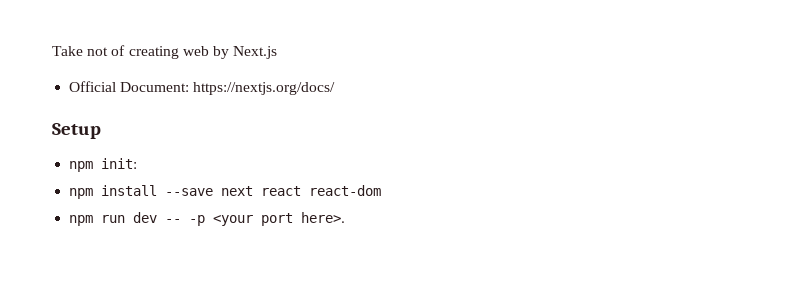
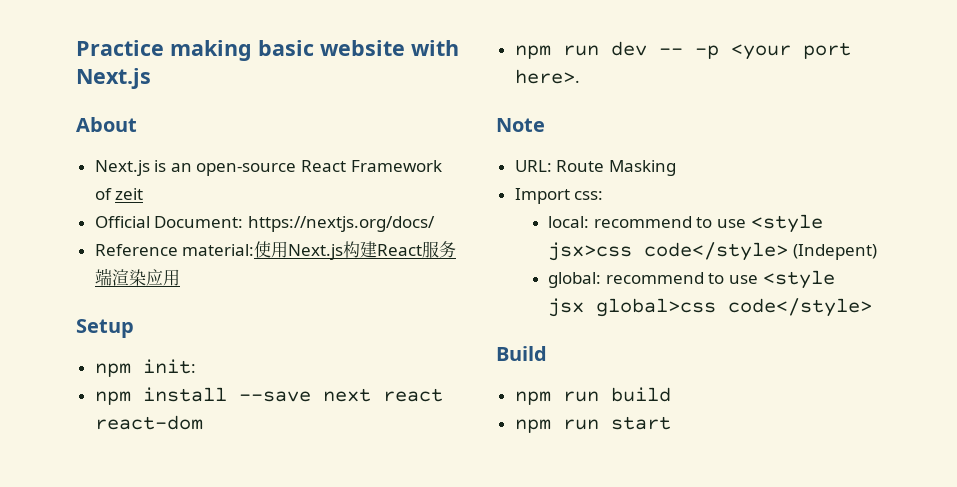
- Take not of creating web by Next.js
+ Practice making basic website with Next.js
+ About
+ Next.js is an open-source React Framework of zeit
  Official Document: https://nextjs.org/docs/
+ Reference material:使用Next.js构建React服务端渲染应用
+ Note
+ URL: Route Masking
+ Import css:
+ local: recommend to use <style jsx>css code</style> (Indepent)
+ global: recommend to use <style jsx global>css code</style>
+ Build
+ npm run build
+ npm run start

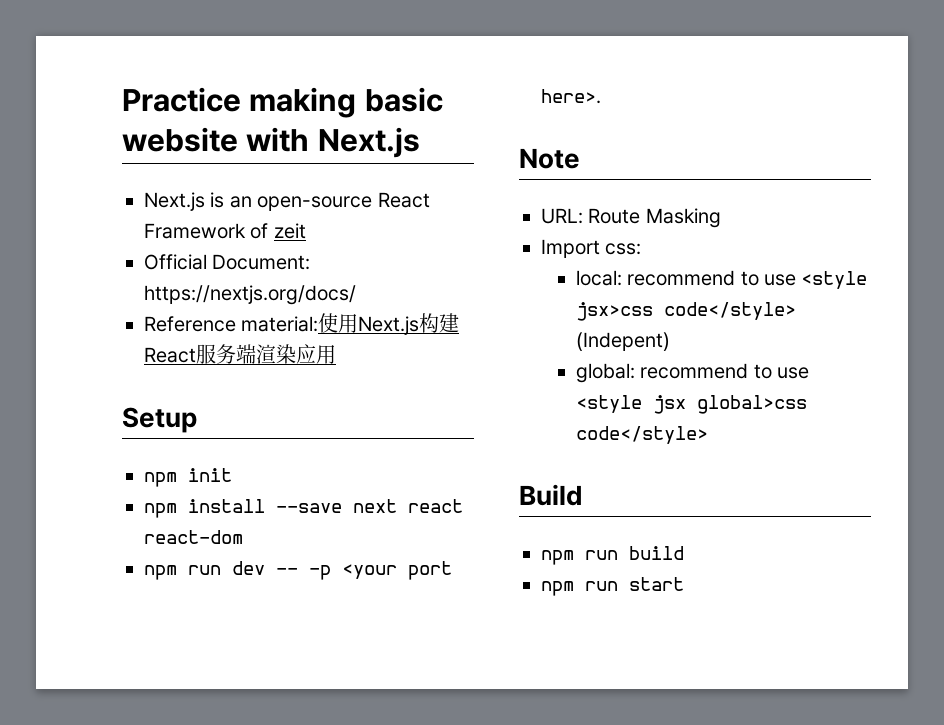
- About
- npm init:
+ npm init

